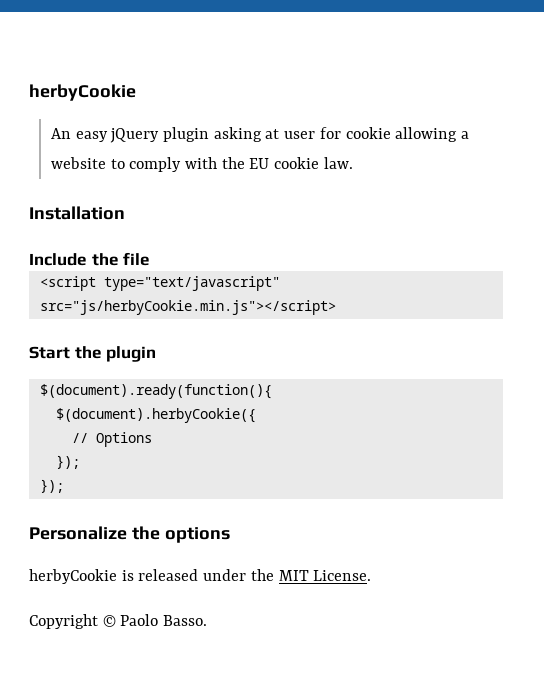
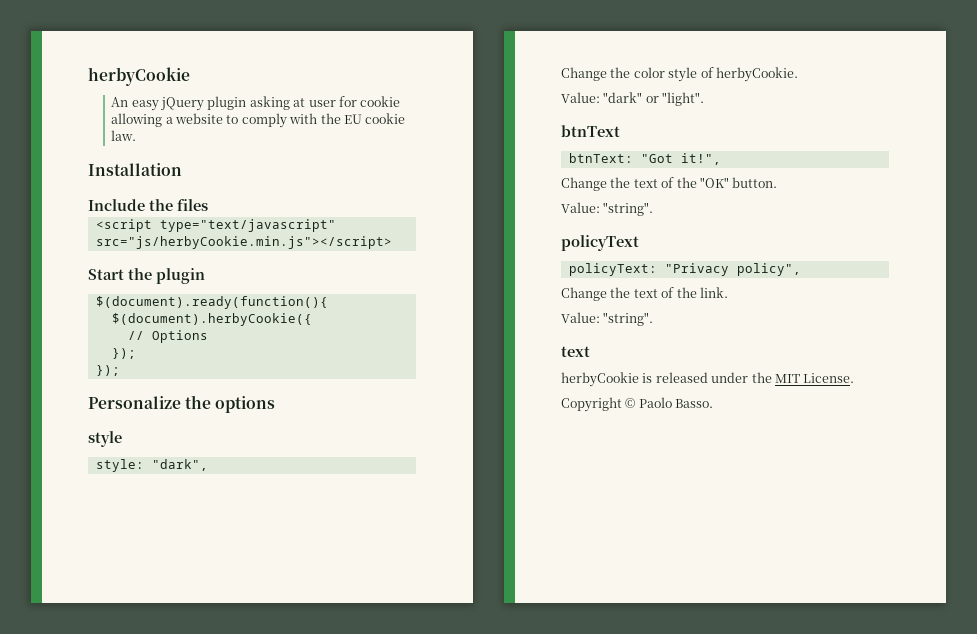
- Include the file
+ Include the files
  Personalize the options
+ style
+ style: "dark",
+ Change the color style of herbyCookie.
+ Value: "dark" or "light".
+ btnText
+ btnText: "Got it!",
+ Change the text of the "OK" button.
+ Value: "string".
+ policyText
+ policyText: "Privacy policy",
+ Change the text of the link.
+ Value: "string".
+ text

